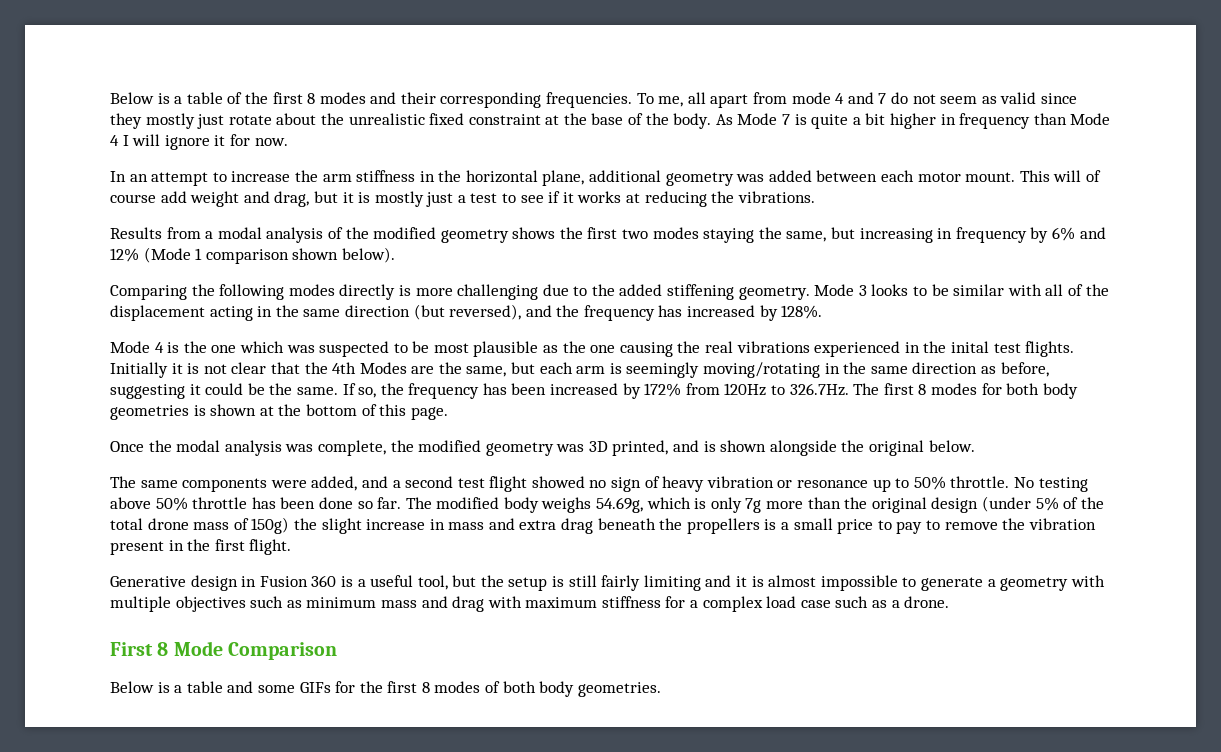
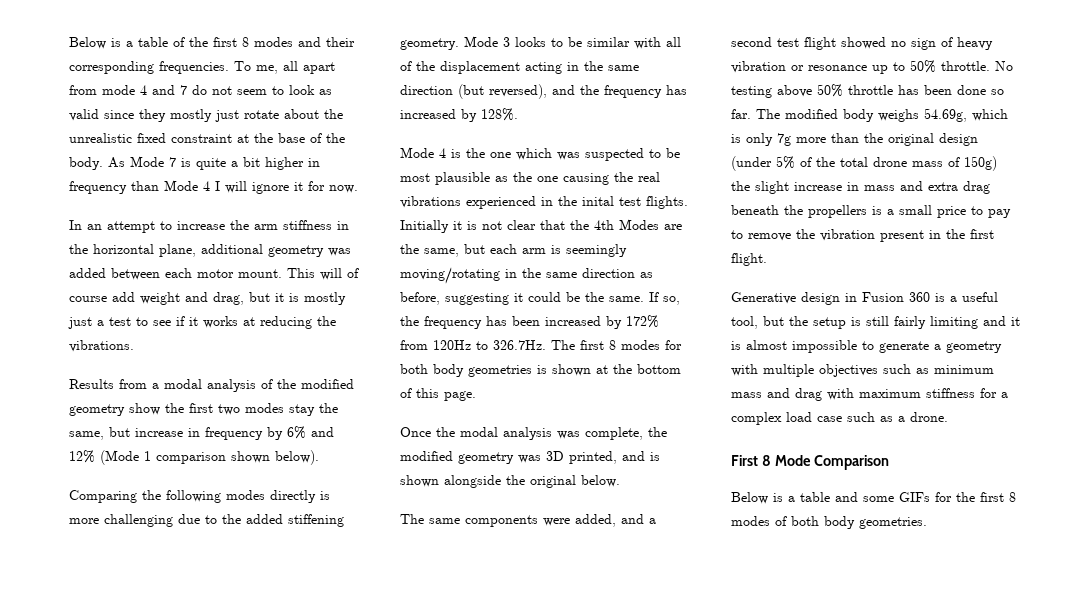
- To me, all apart from mode 4 and 7 do not seem as valid since they mostly just rotate about the unrealistic fixed constraint at the base of the body.
+ To me, all apart from mode 4 and 7 do not seem to look as valid since they mostly just rotate about the unrealistic fixed constraint at the base of the body.
- Results from a modal analysis of the modified geometry shows the first two modes staying the same, but increasing in frequency by 6% and 12% (Mode 1 comparison shown below).
+ Results from a modal analysis of the modified geometry show the first two modes stay the same, but increase in frequency by 6% and 12% (Mode 1 comparison shown below).

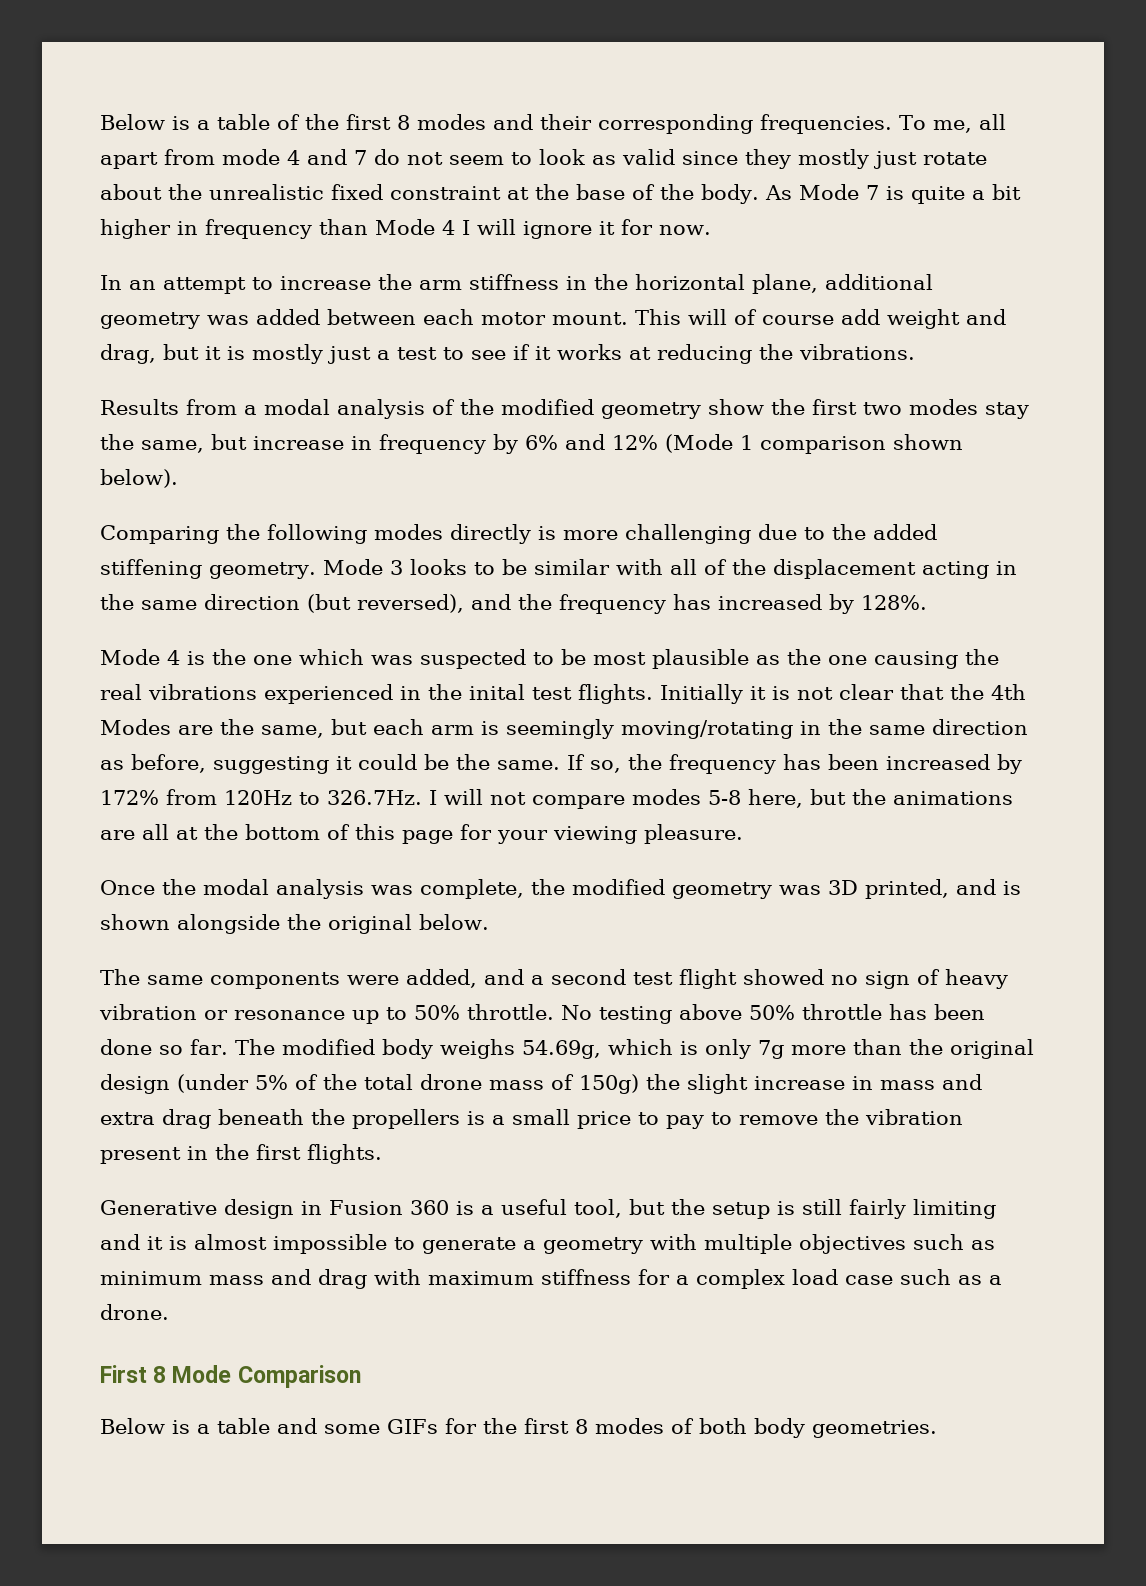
- If so, the frequency has been increased by 172% from 120Hz to 326.7Hz. The first 8 modes for both body geometries is shown at the bottom of this page.
+ If so, the frequency has been increased by 172% from 120Hz to 326.7Hz. I will not compare modes 5-8 here, but the animations are all at the bottom of this page for your viewing pleasure.
- The modified body weighs 54.69g, which is only 7g more than the original design (under 5% of the total drone mass of 150g) the slight increase in mass and extra drag beneath the propellers is a small price to pay to remove the vibration present in the first flight.
+ The modified body weighs 54.69g, which is only 7g more than the original design (under 5% of the total drone mass of 150g) the slight increase in mass and extra drag beneath the propellers is a small price to pay to remove the vibration present in the first flights.

